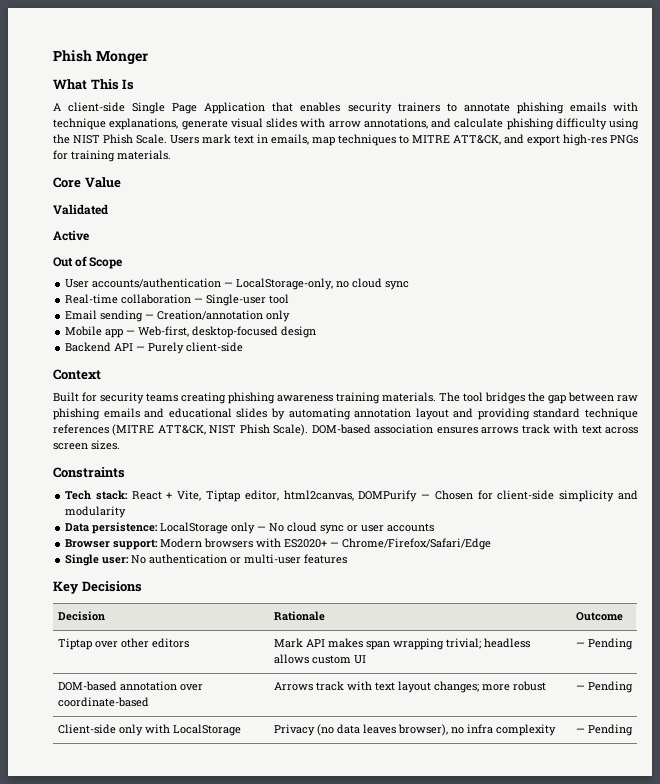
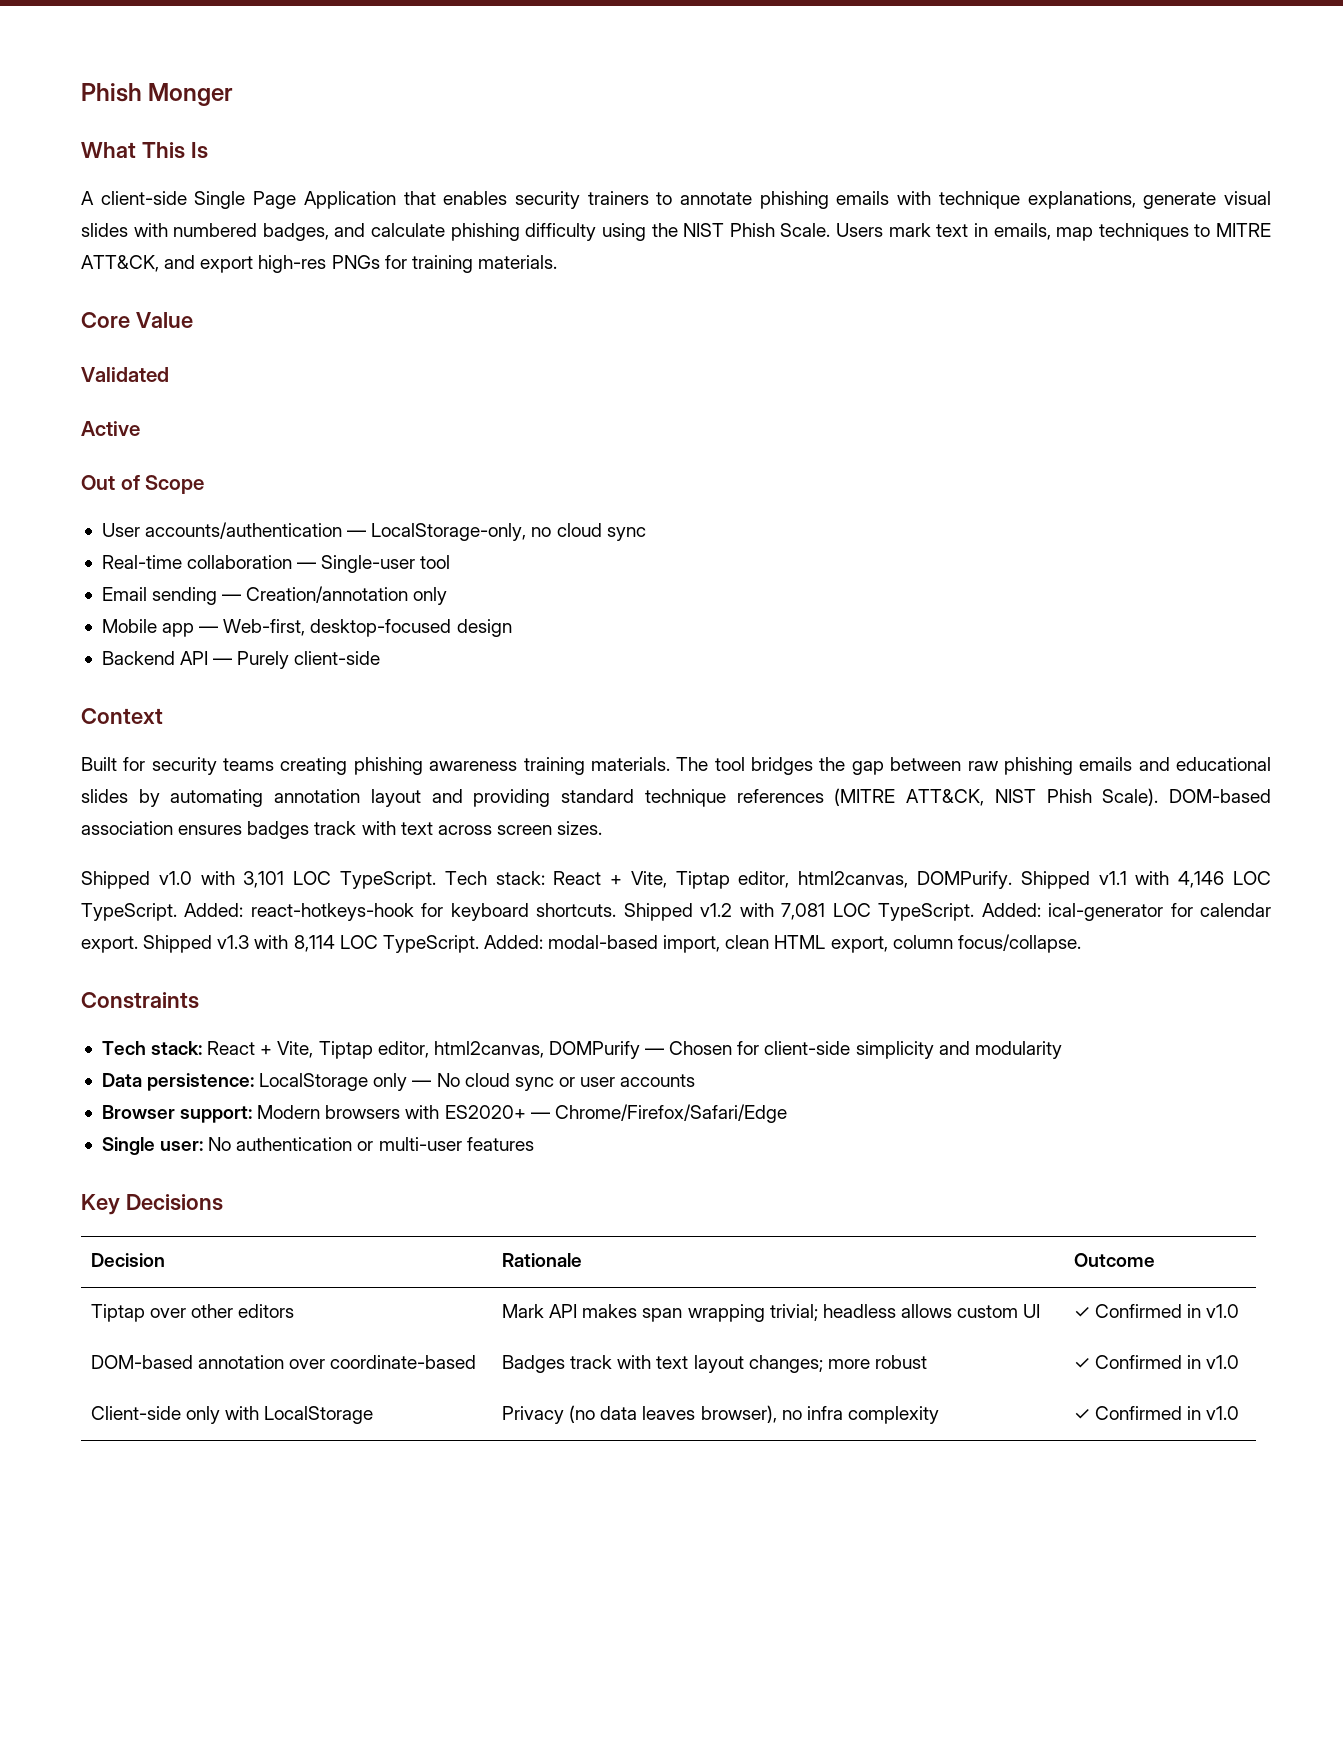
- A client-side Single Page Application that enables security trainers to annotate phishing emails with technique explanations, generate visual slides with arrow annotations, and calculate phishing difficulty using the NIST Phish Scale.
+ A client-side Single Page Application that enables security trainers to annotate phishing emails with technique explanations, generate visual slides with numbered badges, and calculate phishing difficulty using the NIST Phish Scale.
- DOM-based association ensures arrows track with text across screen sizes.
+ DOM-based association ensures badges track with text across screen sizes.
+ Shipped v1.0 with 3,101 LOC TypeScript. Tech stack: React + Vite, Tiptap editor, html2canvas, DOMPurify. Shipped v1.1 with 4,146 LOC TypeScript. Added: react-hotkeys-hook for keyboard shortcuts. Shipped v1.2 with 7,081 LOC TypeScript. Added: ical-generator for calendar export. Shipped v1.3 with 8,114 LOC TypeScript. Added: modal-based import, clean HTML export, column focus/collapse.
- Tiptap over other editors | Mark API makes span wrapping trivial; headless allows custom UI | — Pending
+ Tiptap over other editors | Mark API makes span wrapping trivial; headless allows custom UI | ✓ Confirmed in v1.0
- DOM-based annotation over coordinate-based | Arrows track with text layout changes; more robust | — Pending
+ DOM-based annotation over coordinate-based | Badges track with text layout changes; more robust | ✓ Confirmed in v1.0
- Client-side only with LocalStorage | Privacy (no data leaves browser), no infra complexity | — Pending
+ Client-side only with LocalStorage | Privacy (no data leaves browser), no infra complexity | ✓ Confirmed in v1.0

